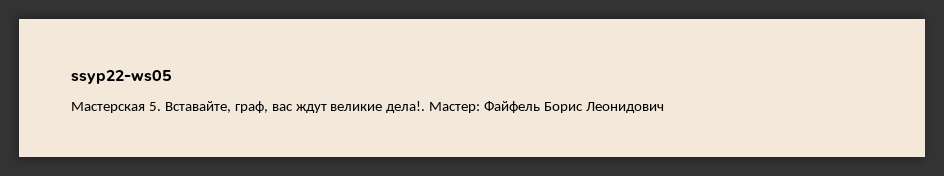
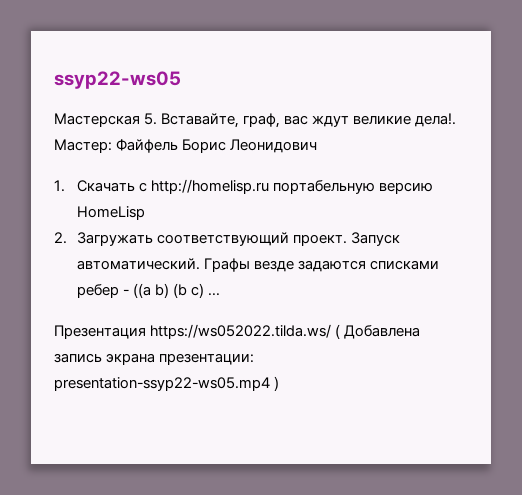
+ 1. Скачать с http://homelisp.ru портабельную версию HomeLisp
+ 2. Загружать соответствующий проект. Запуск автоматический. Графы везде задаются списками ребер - ((a b) (b c) ...
+ Презентация https://ws052022.tilda.ws/ ( Добавлена запись экрана презентации: presentation-ssyp22-ws05.mp4 )

